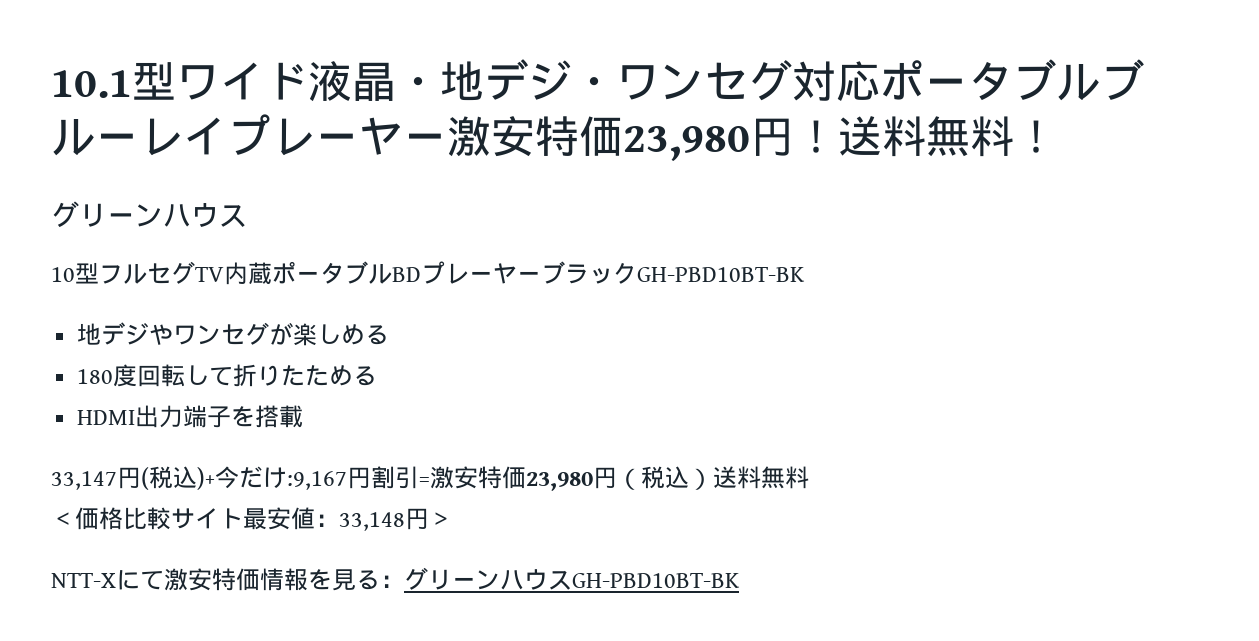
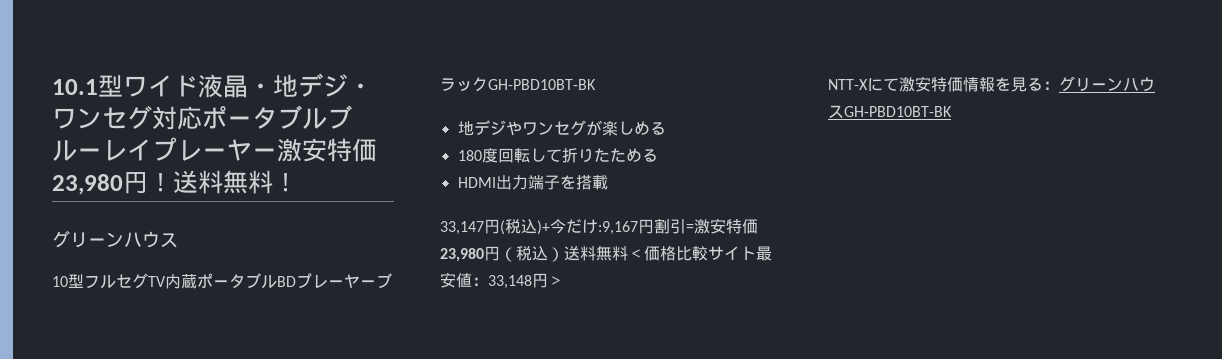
- 33,147円(税込)+今だけ:9,167円割引=激安特価23,980円（税込）送料無料
- ＜価格比較サイト最安値：33,148円＞
+ 33,147円(税込)+今だけ:9,167円割引=激安特価23,980円（税込）送料無料＜価格比較サイト最安値：33,148円＞

